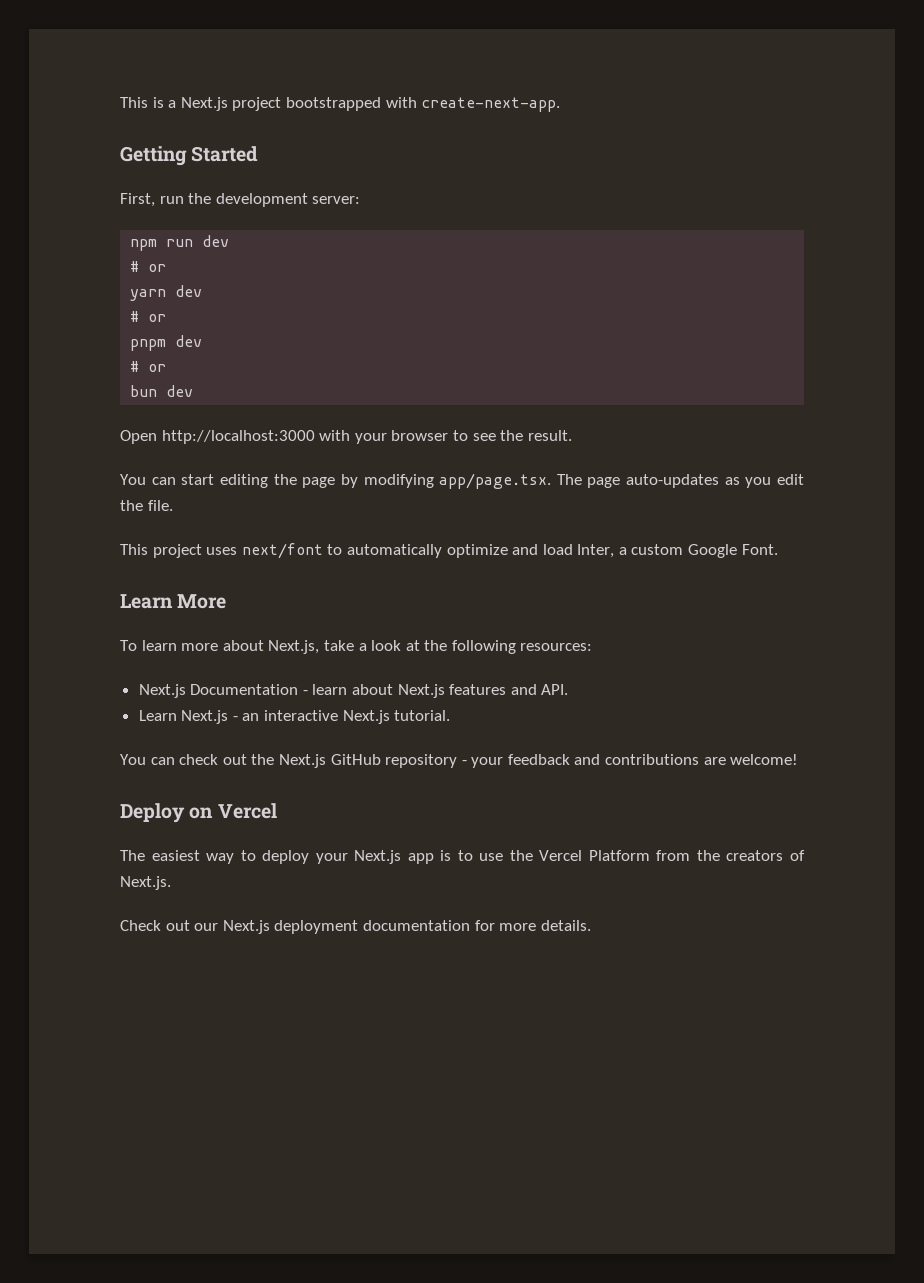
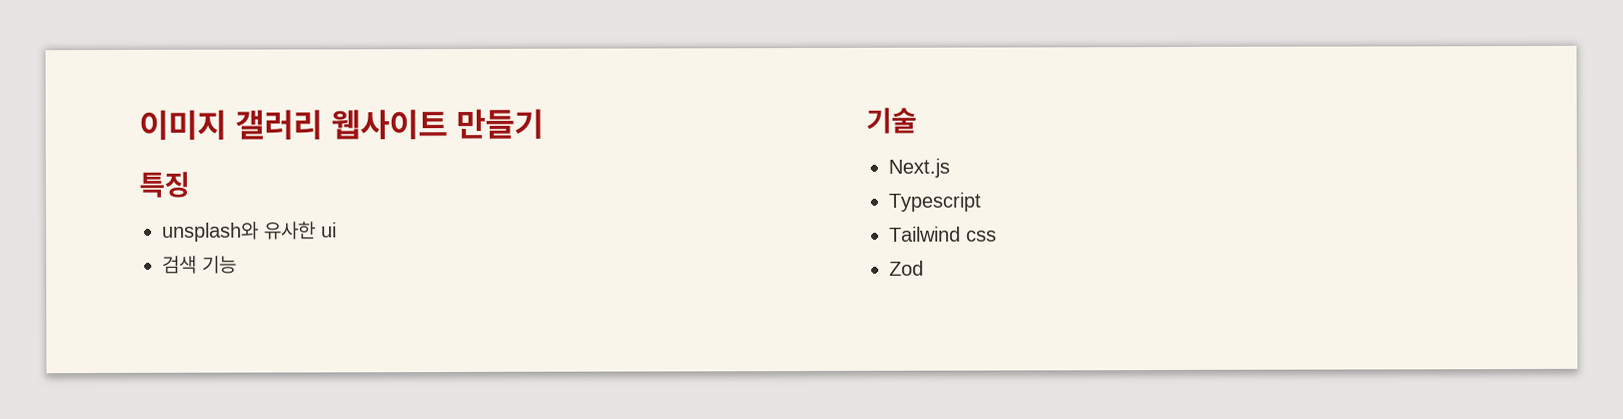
- This is a Next.js project bootstrapped with create-next-app.
- Getting Started
- First, run the development server:
- npm run dev
- # or
- yarn dev
- # or
- pnpm dev
- # or
- bun dev
- Open http://localhost:3000 with your browser to see the result.
- You can start editing the page by modifying app/page.tsx. The page auto-updates as you edit the file.
- This project uses next/font to automatically optimize and load Inter, a custom Google Font.
- Learn More
- To learn more about Next.js, take a look at the following resources:
- Next.js Documentation - learn about Next.js features and API.
- Learn Next.js - an interactive Next.js tutorial.
- You can check out the Next.js GitHub repository - your feedback and contributions are welcome!
- Deploy on Vercel
- The easiest way to deploy your Next.js app is to use the Vercel Platform from the creators of Next.js.
- Check out our Next.js deployment documentation for more details.
+ 이미지 갤러리 웹사이트 만들기
+ 특징
+ unsplash와 유사한 ui
+ 검색 기능
+ 기술
+ Next.js
+ Typescript
+ Tailwind css
+ Zod

